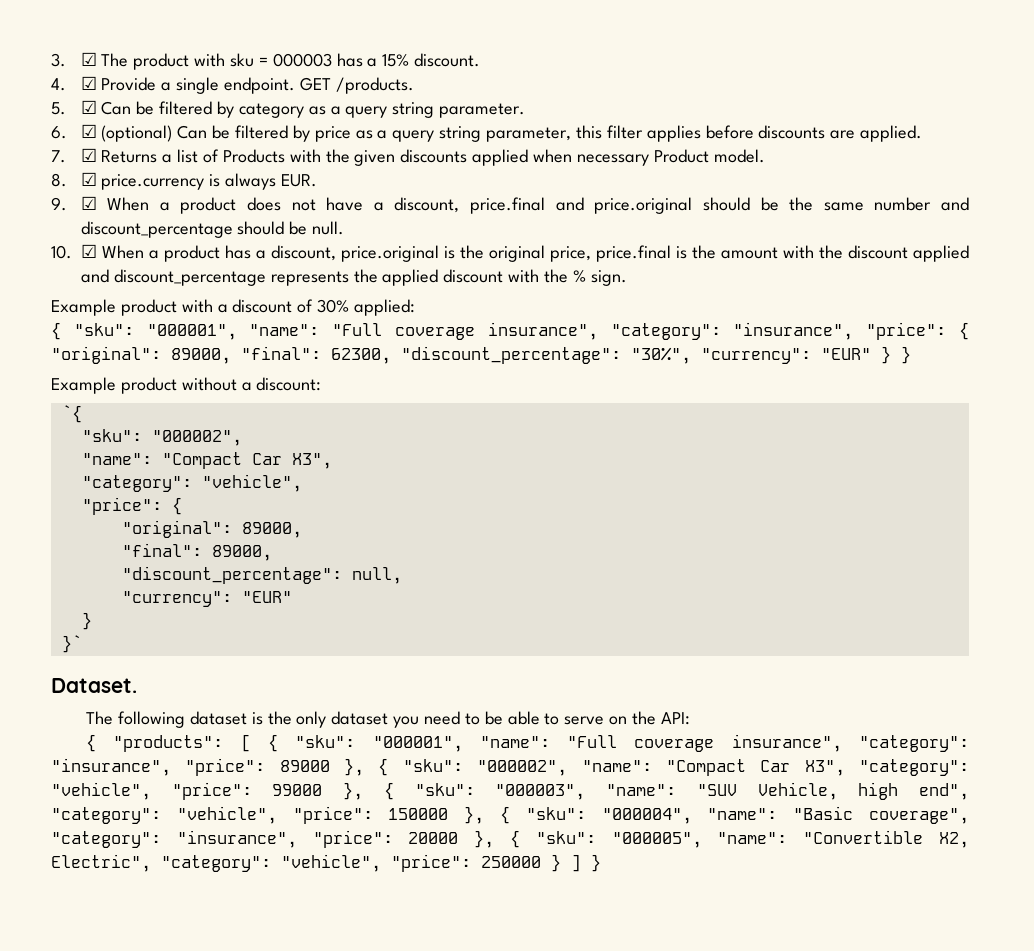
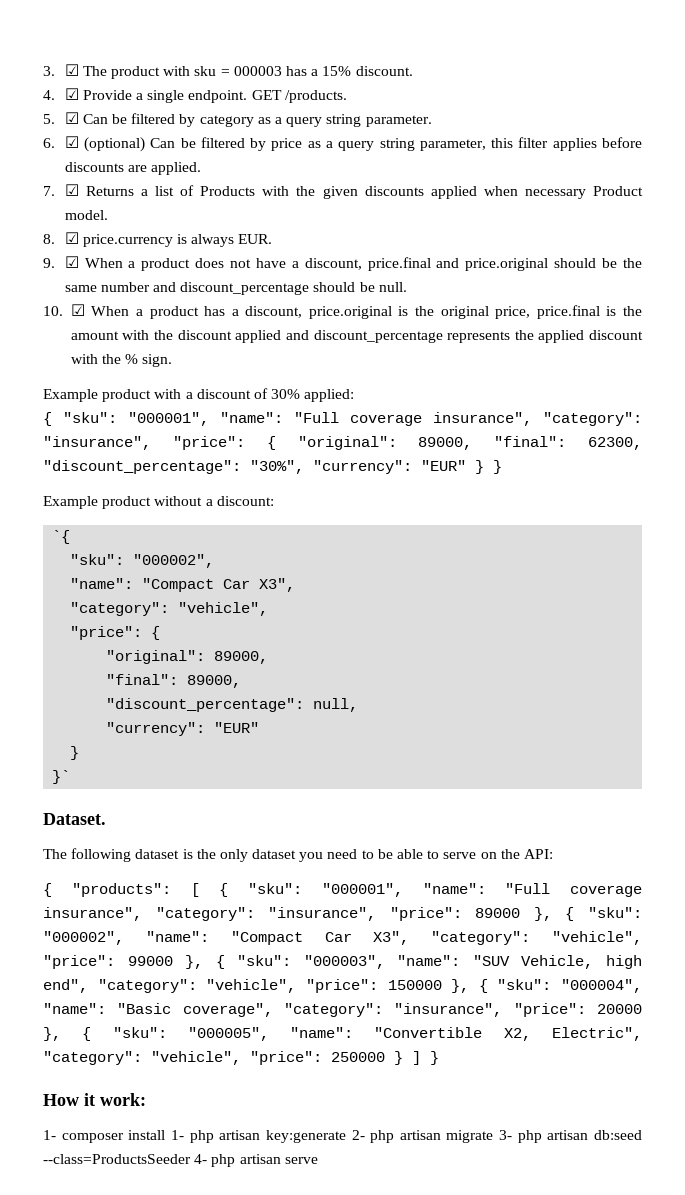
+ How it work:
+ 1- composer install 1- php artisan key:generate 2- php artisan migrate 3- php artisan db:seed --class=ProductsSeeder 4- php artisan serve

